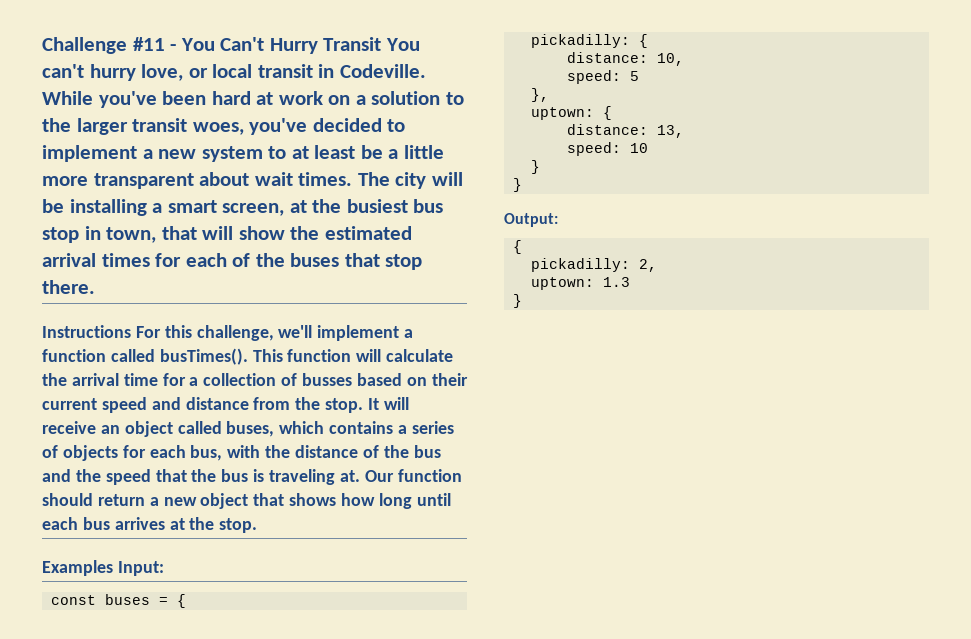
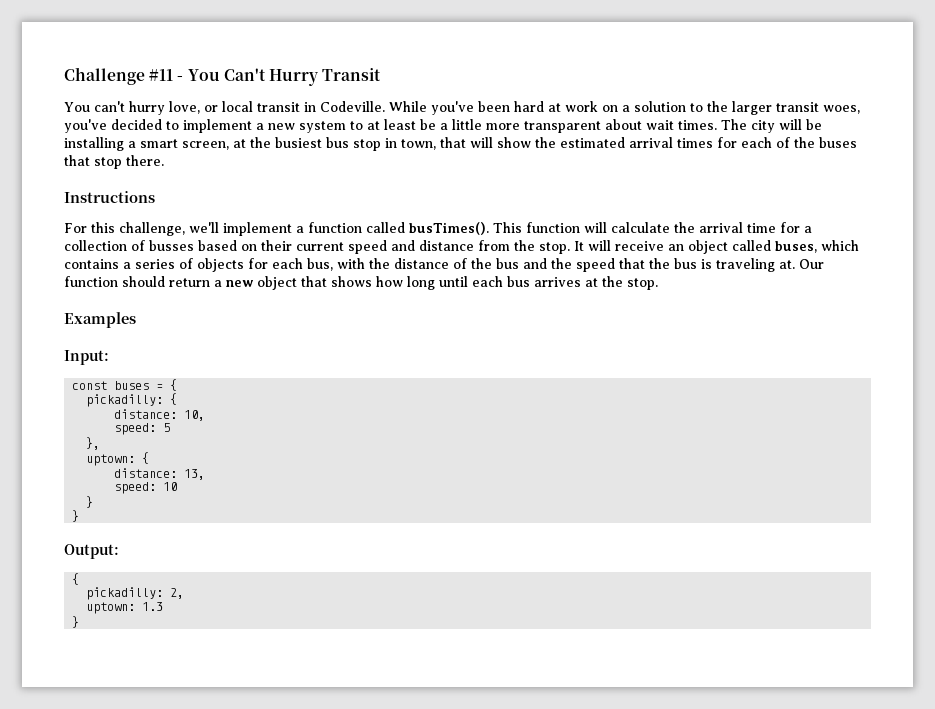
- Challenge #11 - You Can't Hurry Transit You can't hurry love, or local transit in Codeville.
+ Challenge #11 - You Can't Hurry Transit
+ You can't hurry love, or local transit in Codeville.
- Instructions For this challenge, we'll implement a function called busTimes().
+ Instructions
+ For this challenge, we'll implement a function called busTimes().
- Examples Input:
+ Examples
+ Input:

